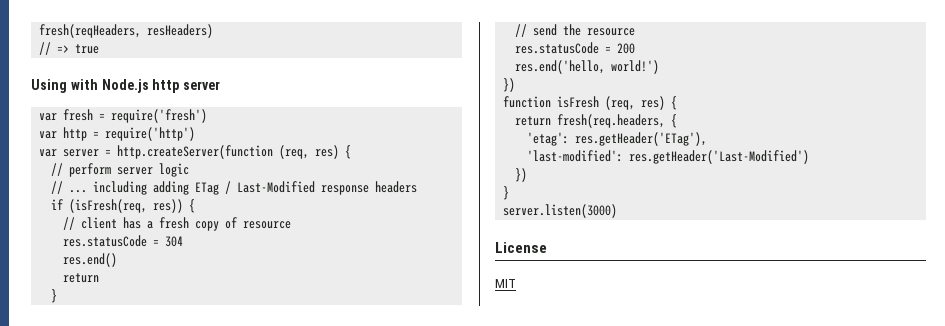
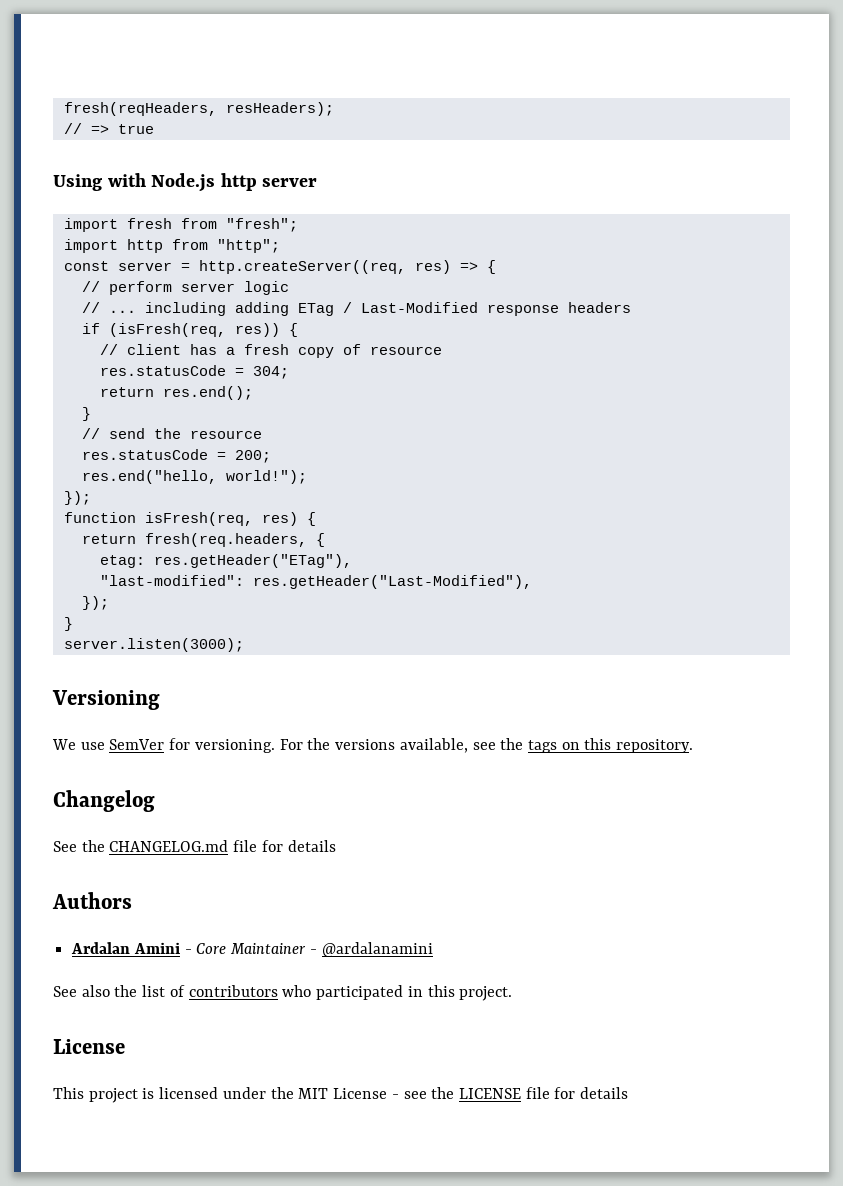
- fresh(reqHeaders, resHeaders)
+ fresh(reqHeaders, resHeaders);
- var fresh = require('fresh')
- var http = require('http')
- var server = http.createServer(function (req, res) {
+ import fresh from "fresh";
+ import http from "http";
+ const server = http.createServer((req, res) => {
- res.statusCode = 304
- res.end()
- return
+ res.statusCode = 304;
+ return res.end();
- res.statusCode = 200
- res.end('hello, world!')
- })
+ res.statusCode = 200;
+ res.end("hello, world!");
+ });
- function isFresh (req, res) {
+ function isFresh(req, res) {
- 'etag': res.getHeader('ETag'),
- 'last-modified': res.getHeader('Last-Modified')
- })
+ etag: res.getHeader("ETag"),
+ "last-modified": res.getHeader("Last-Modified"),
+ });
  }
- server.listen(3000)
+ server.listen(3000);
+ Versioning
+ We use SemVer for versioning. For the versions available, see the tags on this repository.
+ Changelog
+ See the CHANGELOG.md file for details
+ Authors
+ Ardalan Amini - Core Maintainer - @ardalanamini
+ See also the list of contributors who participated in this project.
  License
- MIT
+ This project is licensed under the MIT License - see the LICENSE file for details

